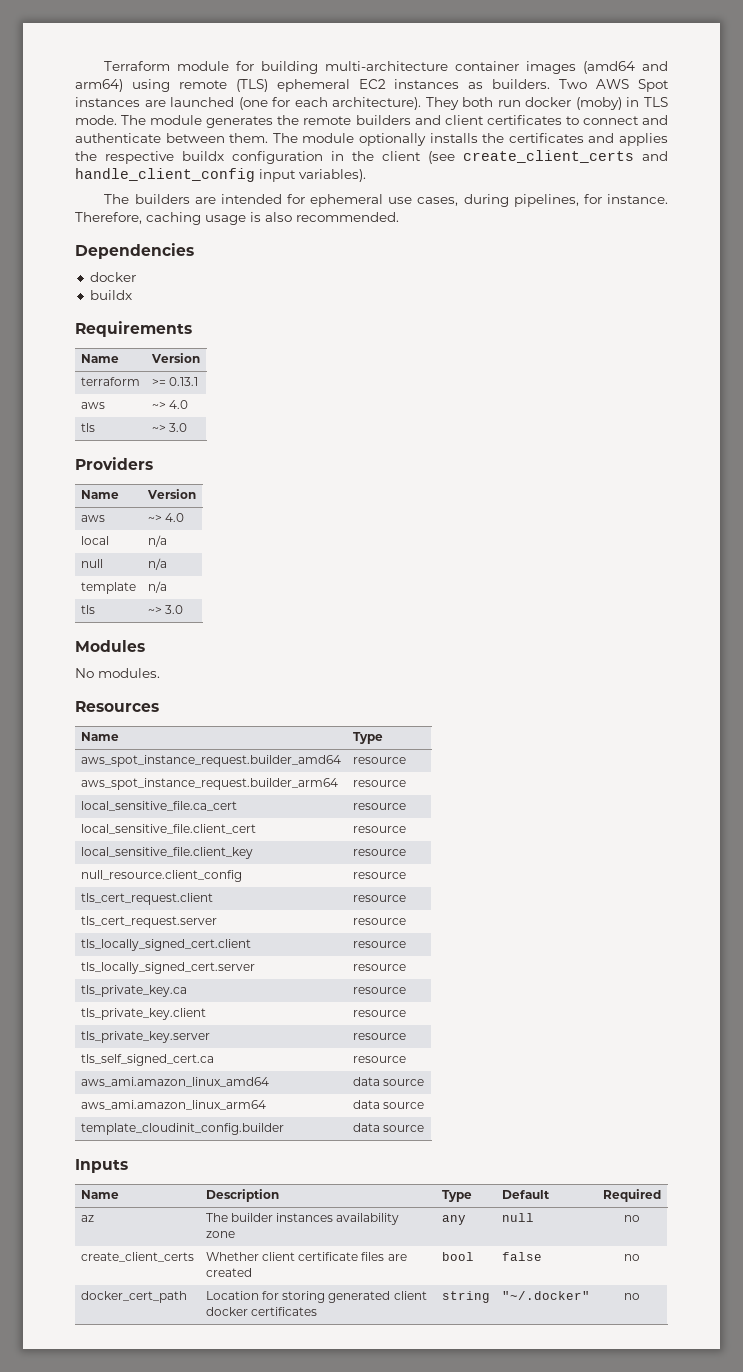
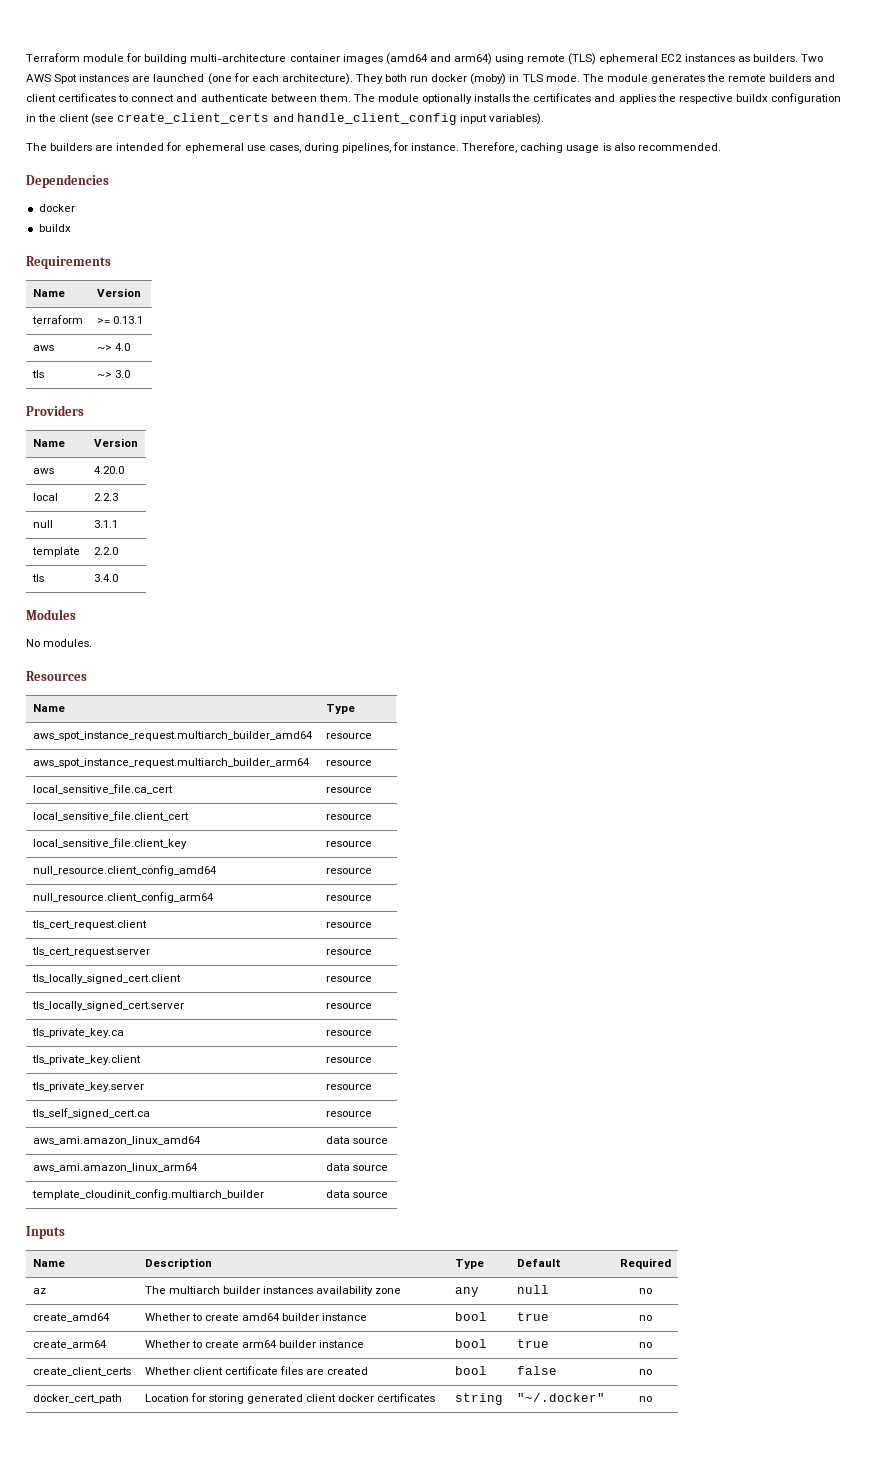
  Providers
  Name | Version
- aws | ~> 4.0
+ aws | 4.20.0
- local | n/a
- null | n/a
+ local | 2.2.3
+ null | 3.1.1
- template | n/a
- tls | ~> 3.0
+ template | 2.2.0
+ tls | 3.4.0
- aws_spot_instance_request.builder_amd64 | resource
- aws_spot_instance_request.builder_arm64 | resource
+ aws_spot_instance_request.multiarch_builder_amd64 | resource
+ aws_spot_instance_request.multiarch_builder_arm64 | resource
- null_resource.client_config | resource
+ null_resource.client_config_amd64 | resource
+ null_resource.client_config_arm64 | resource
- template_cloudinit_config.builder | data source
+ template_cloudinit_config.multiarch_builder | data source
- az | The builder instances availability zone | any | null | no
+ az | The multiarch builder instances availability zone | any | null | no
+ create_amd64 | Whether to create amd64 builder instance | bool | true | no
+ create_arm64 | Whether to create arm64 builder instance | bool | true | no

